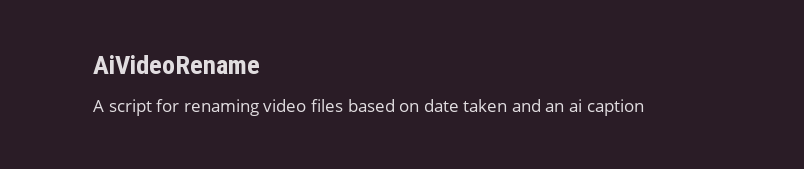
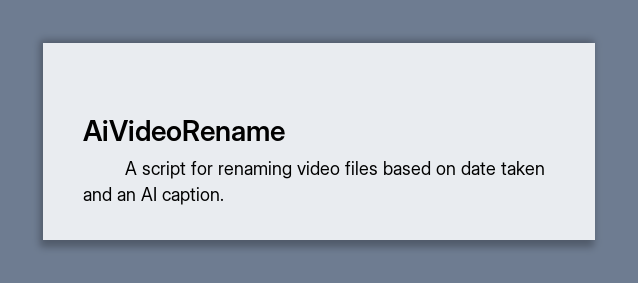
- A script for renaming video files based on date taken and an ai caption
+ A script for renaming video files based on date taken and an AI caption.

